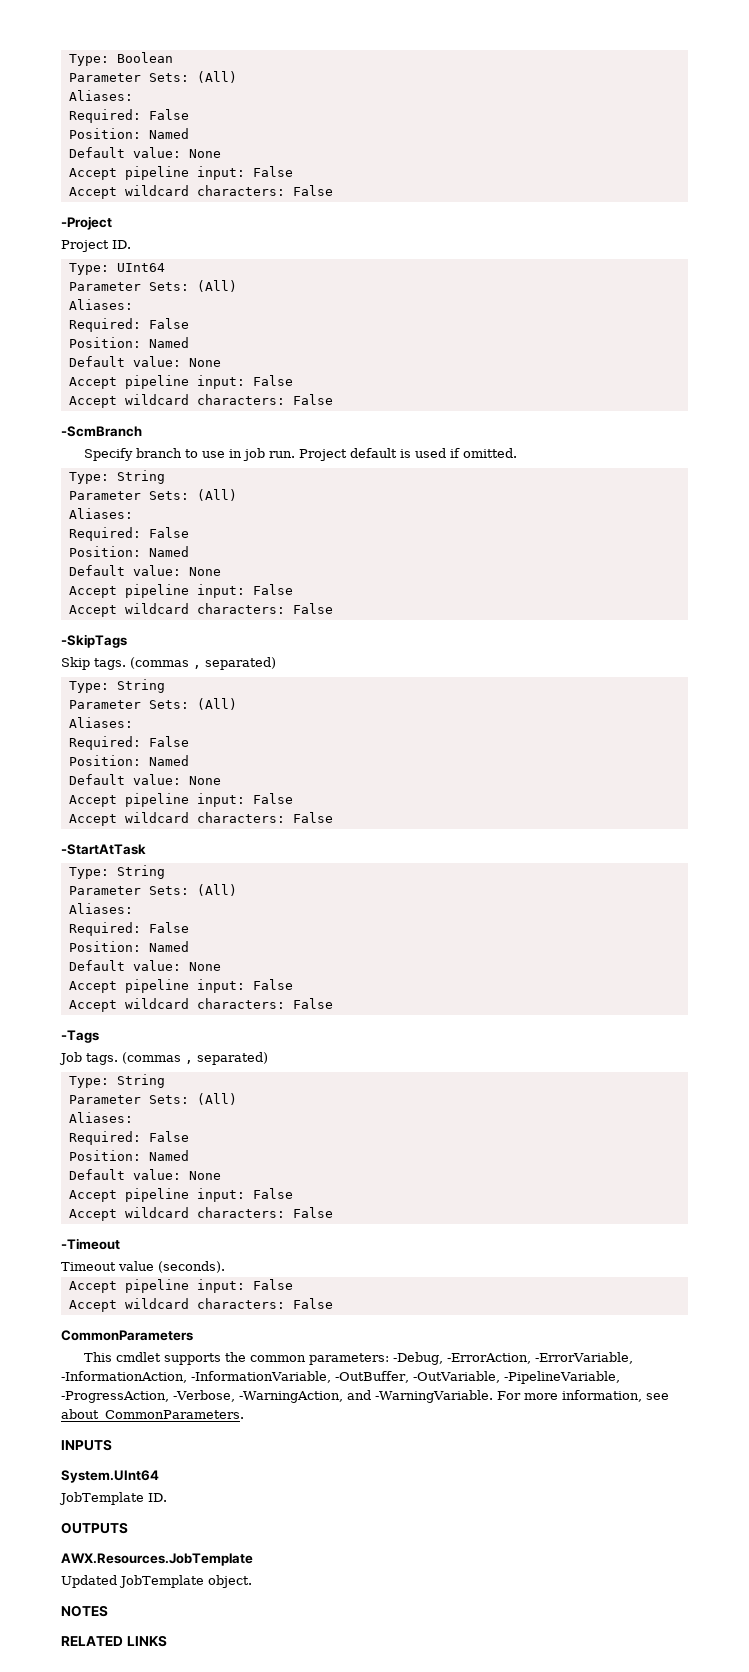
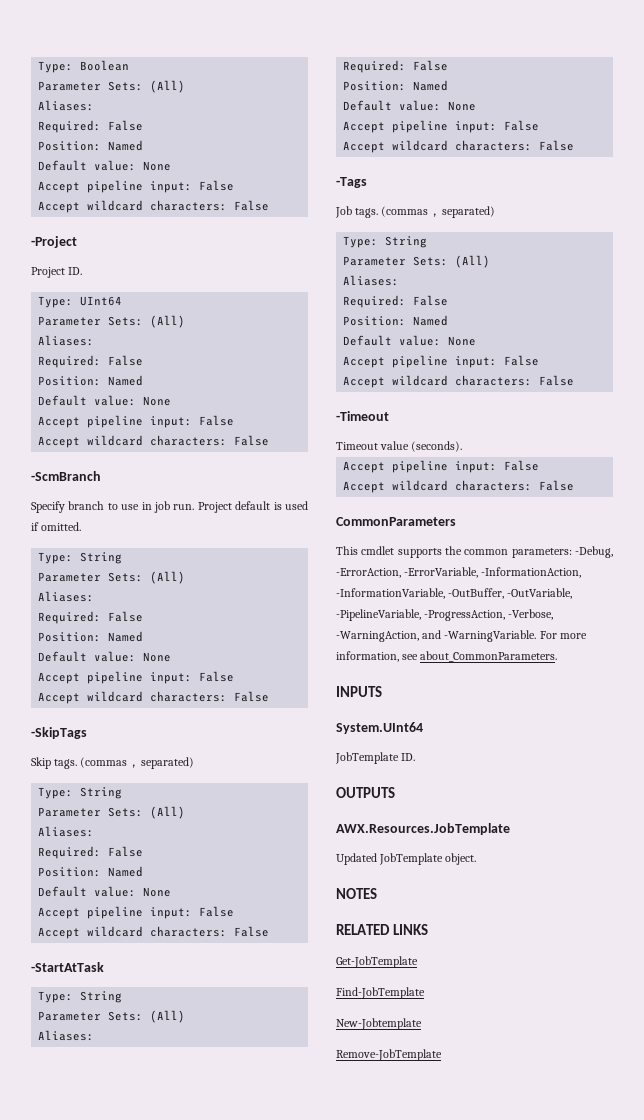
+ Get-JobTemplate
+ Find-JobTemplate
+ New-Jobtemplate
+ Remove-JobTemplate

